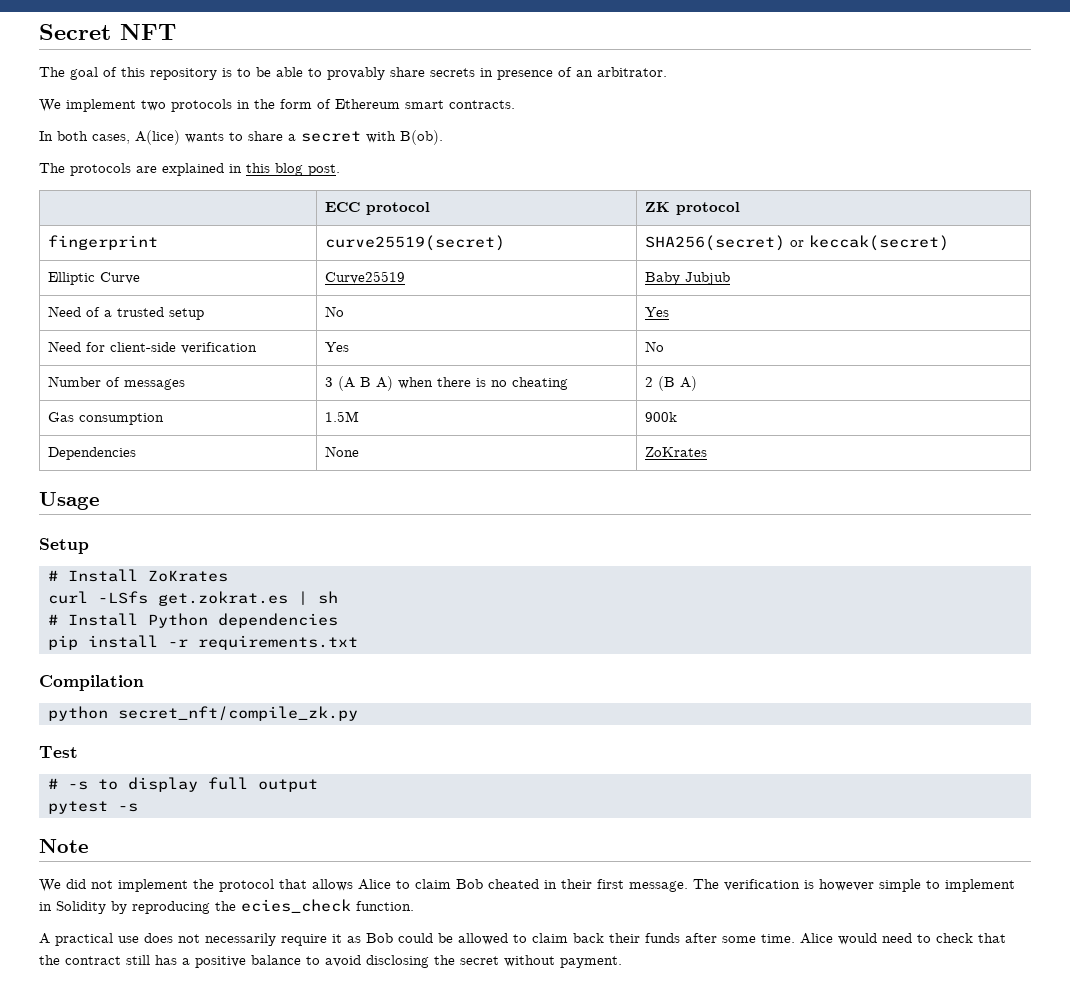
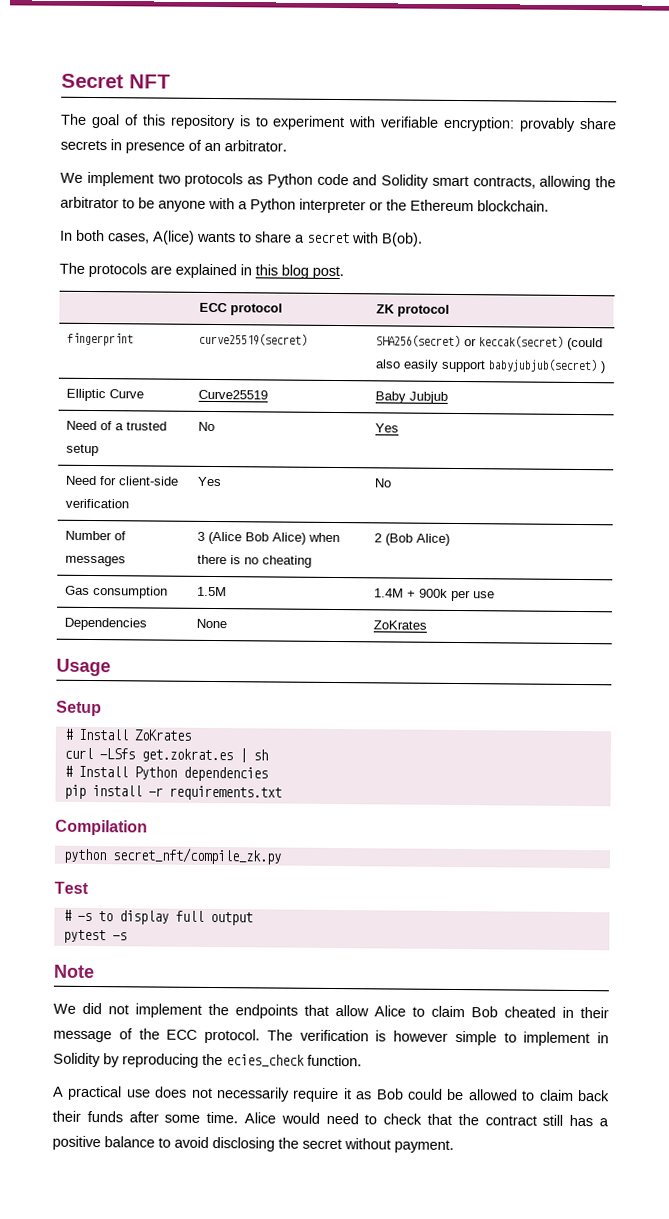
- The goal of this repository is to be able to provably share secrets in presence of an arbitrator.
+ The goal of this repository is to experiment with verifiable encryption: provably share secrets in presence of an arbitrator.
- We implement two protocols in the form of Ethereum smart contracts.
+ We implement two protocols as Python code and Solidity smart contracts, allowing the arbitrator to be anyone with a Python interpreter or the Ethereum blockchain.
- fingerprint | curve25519(secret) | SHA256(secret) or keccak(secret)
+ fingerprint | curve25519(secret) | SHA256(secret) or keccak(secret) (could also easily support babyjubjub(secret) )
- Number of messages | 3 (A B A) when there is no cheating | 2 (B A)
+ Number of messages | 3 (Alice Bob Alice) when there is no cheating | 2 (Bob Alice)
- Gas consumption | 1.5M | 900k
+ Gas consumption | 1.5M | 1.4M + 900k per use
- We did not implement the protocol that allows Alice to claim Bob cheated in their first message.
+ We did not implement the endpoints that allow Alice to claim Bob cheated in their message of the ECC protocol.

